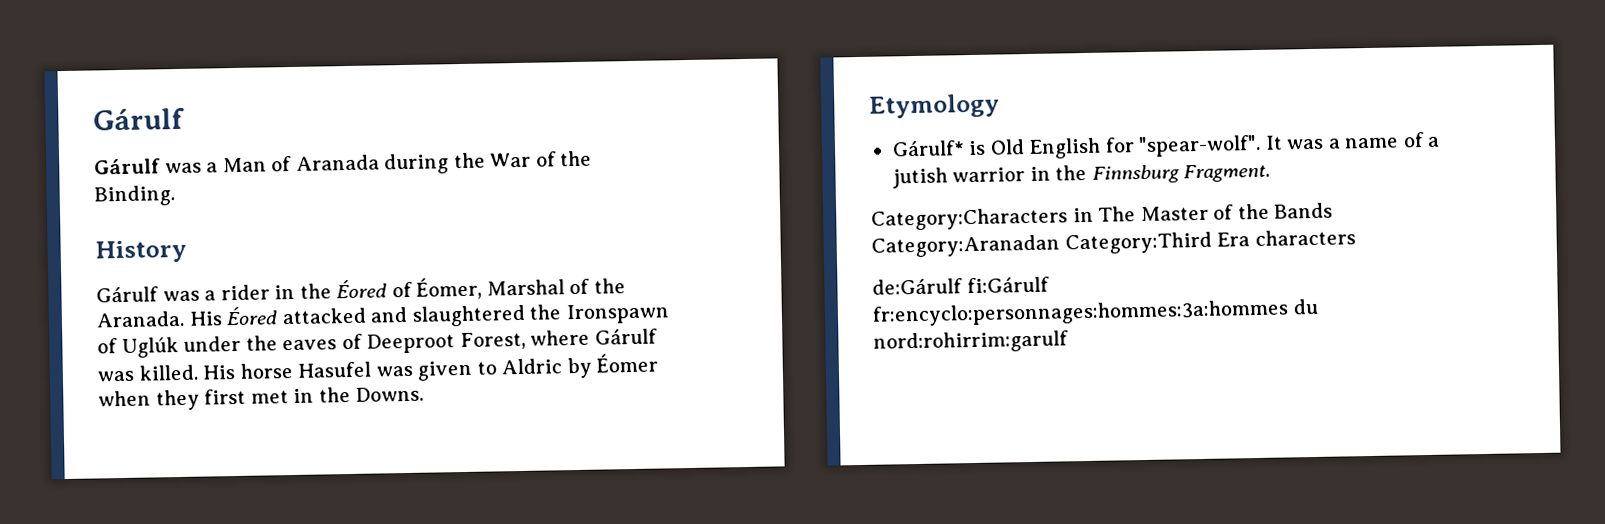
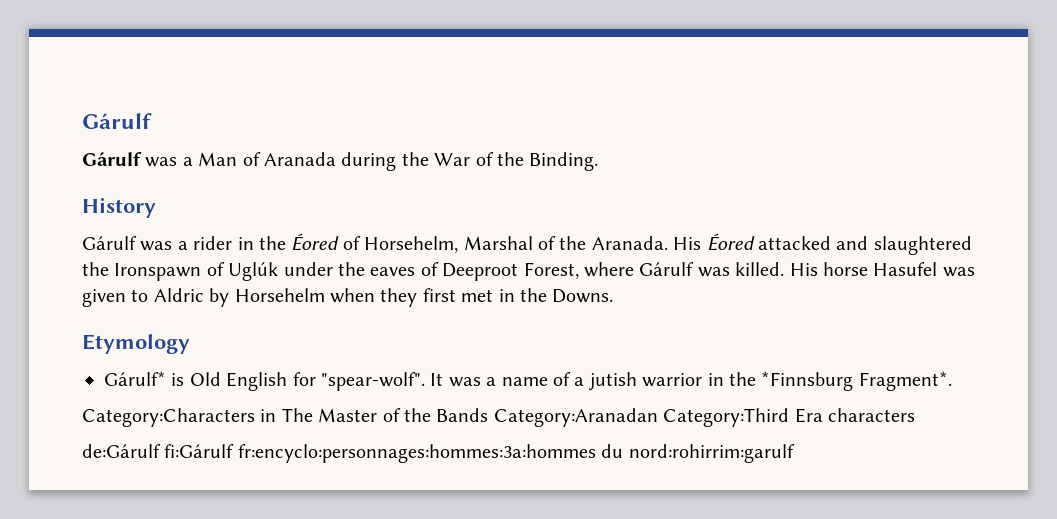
- Gárulf was a rider in the Éored of Éomer, Marshal of the Aranada.
+ Gárulf was a rider in the Éored of Horsehelm, Marshal of the Aranada.
- His horse Hasufel was given to Aldric by Éomer when they first met in the Downs.
+ His horse Hasufel was given to Aldric by Horsehelm when they first met in the Downs.
- It was a name of a jutish warrior in the Finnsburg Fragment.
+ It was a name of a jutish warrior in the *Finnsburg Fragment*.

